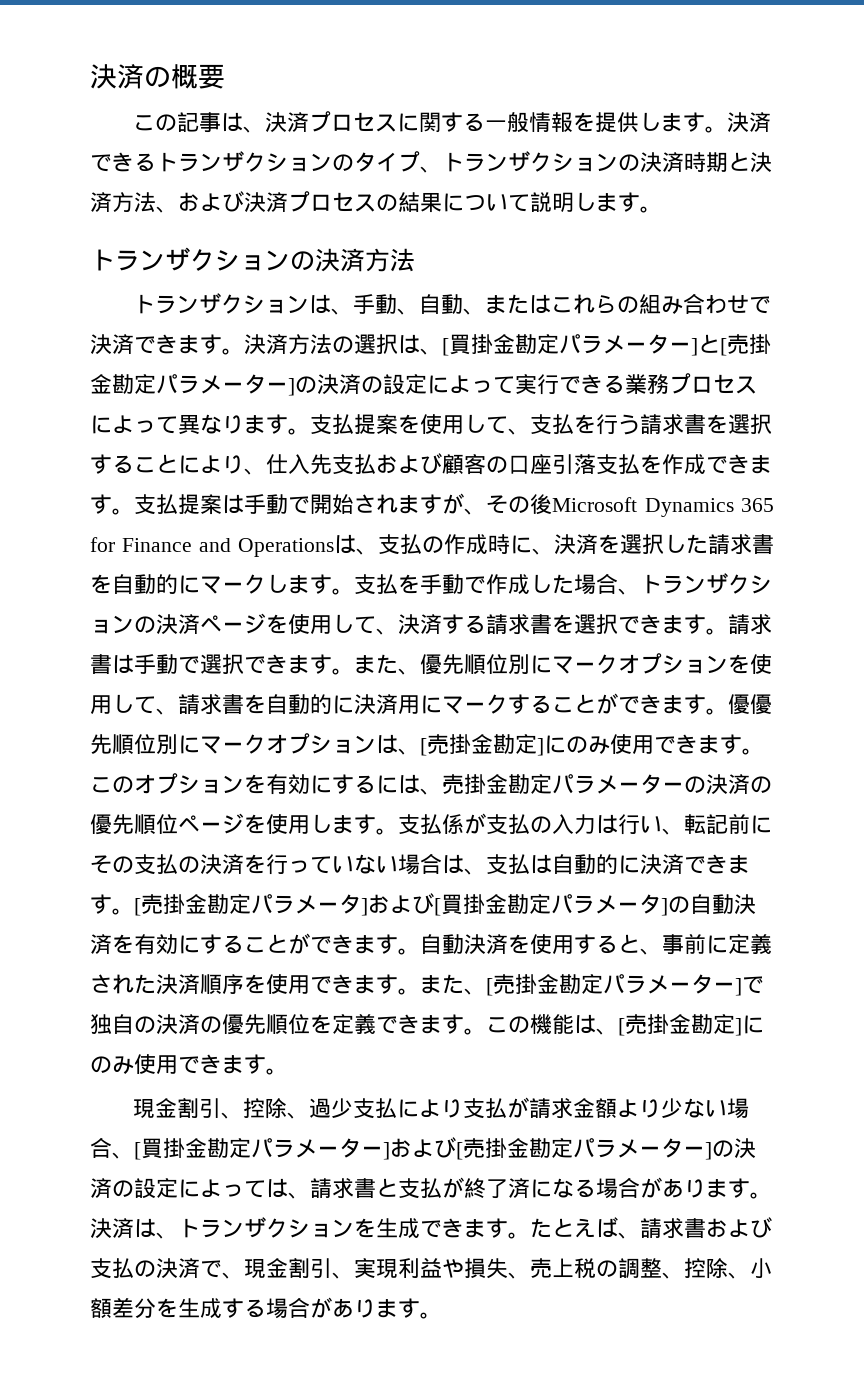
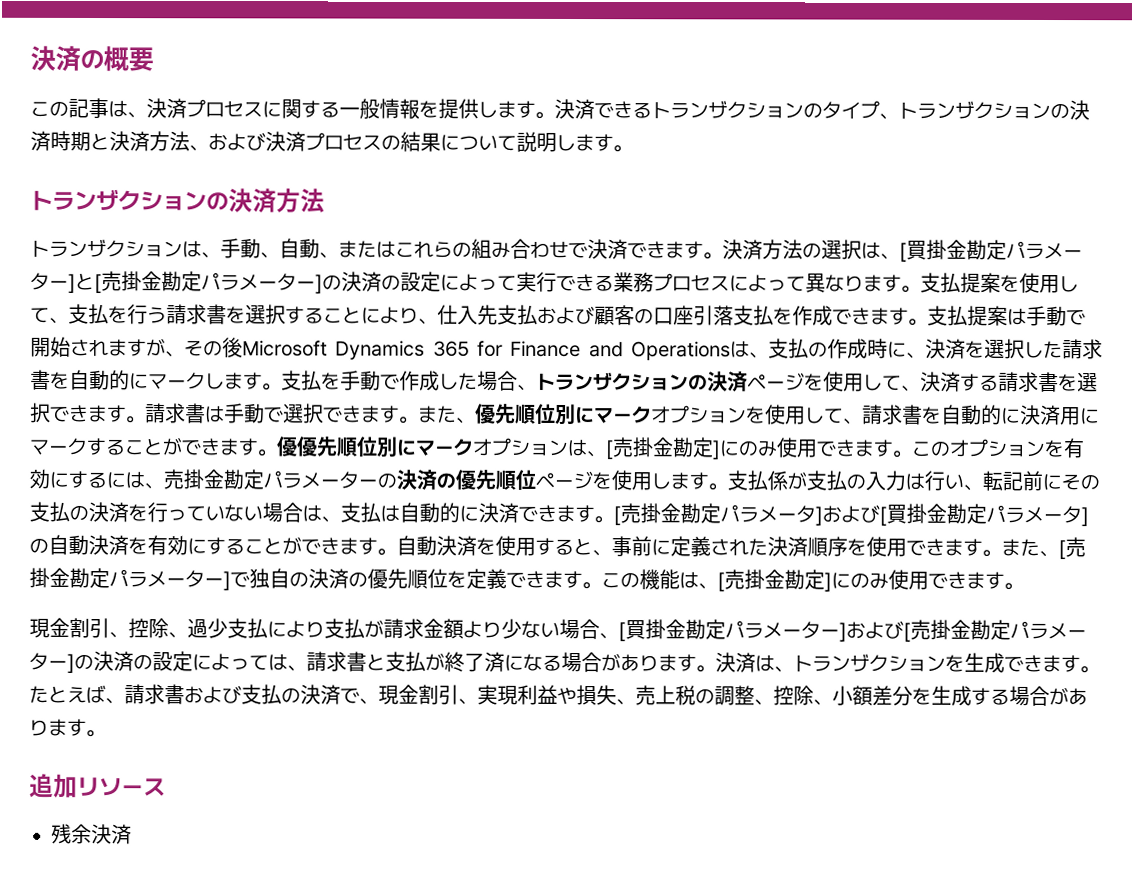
+ 追加リソース
+ 残余決済

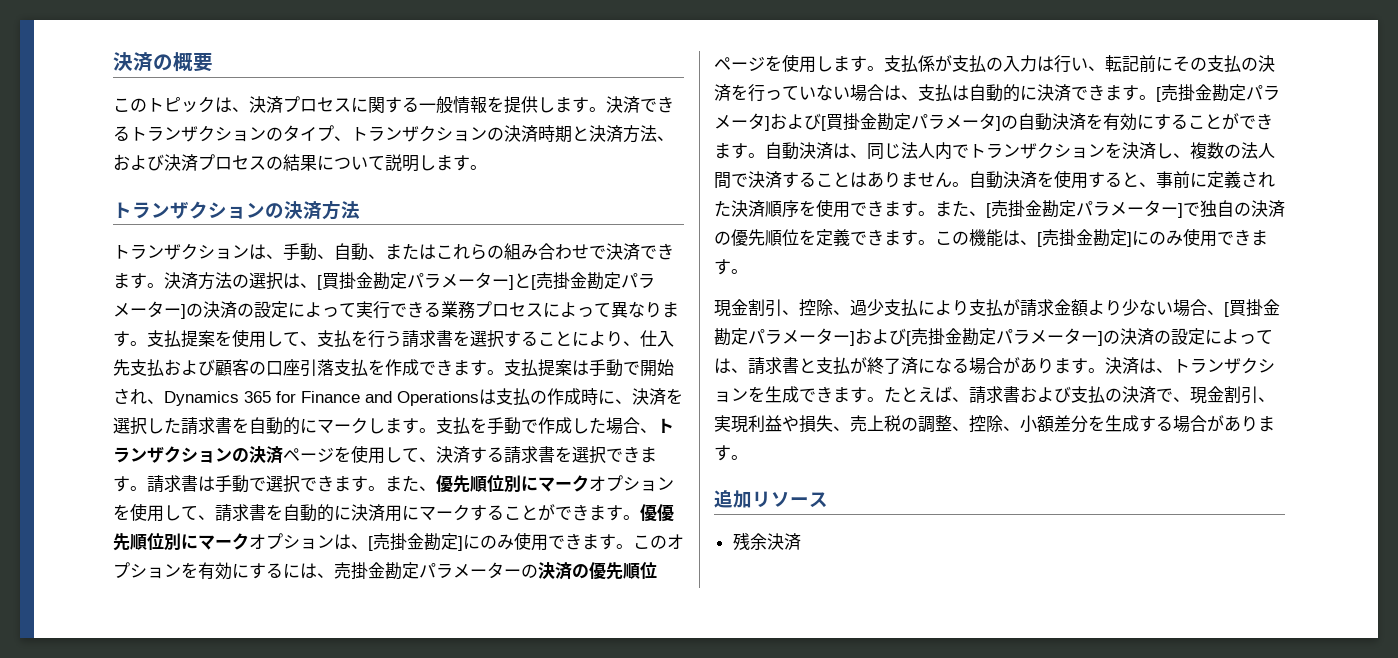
- この記事は、決済プロセスに関する一般情報を提供します。
+ このトピックは、決済プロセスに関する一般情報を提供します。
- 支払提案は手動で開始されますが、その後Microsoft Dynamics 365 for Finance and Operationsは、支払の作成時に、決済を選択した請求書を自動的にマークします。
+ 支払提案は手動で開始され、Dynamics 365 for Finance and Operationsは支払の作成時に、決済を選択した請求書を自動的にマークします。
- 自動決済を使用すると、事前に定義された決済順序を使用できます。
+ 自動決済は、同じ法人内でトランザクションを決済し、複数の法人間で決済することはありません。自動決済を使用すると、事前に定義された決済順序を使用できます。

